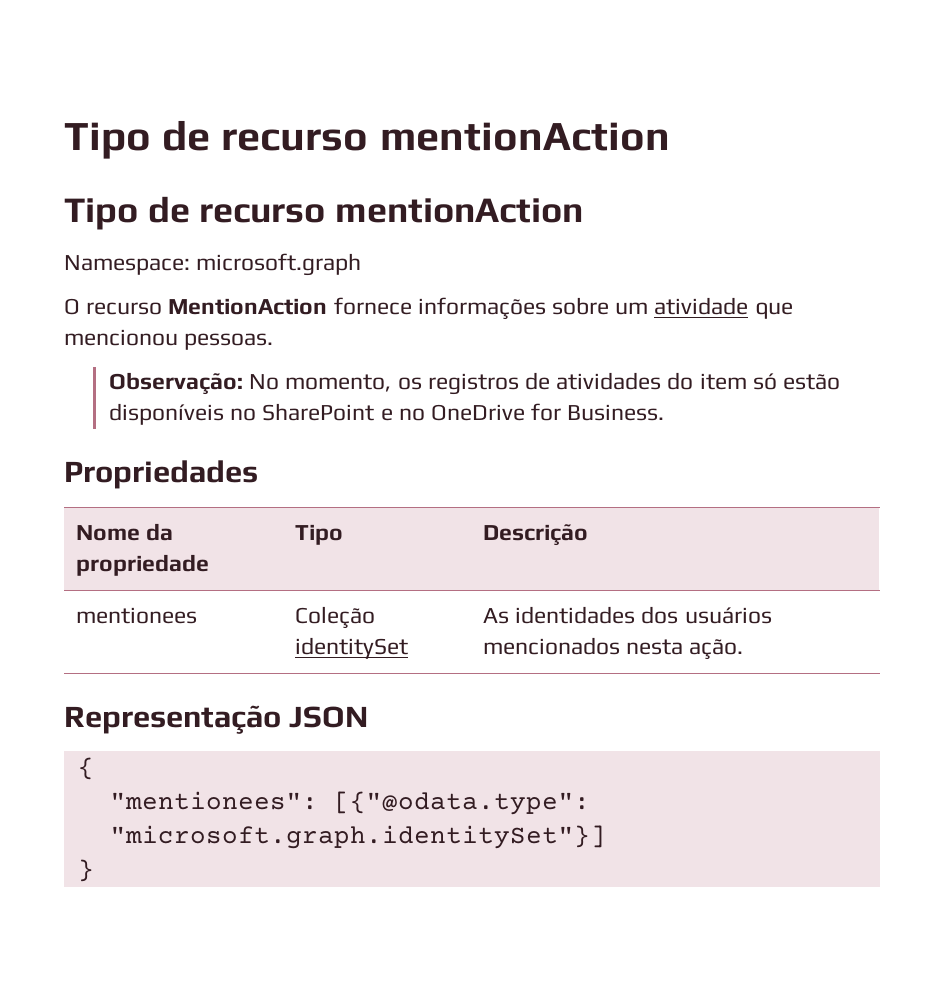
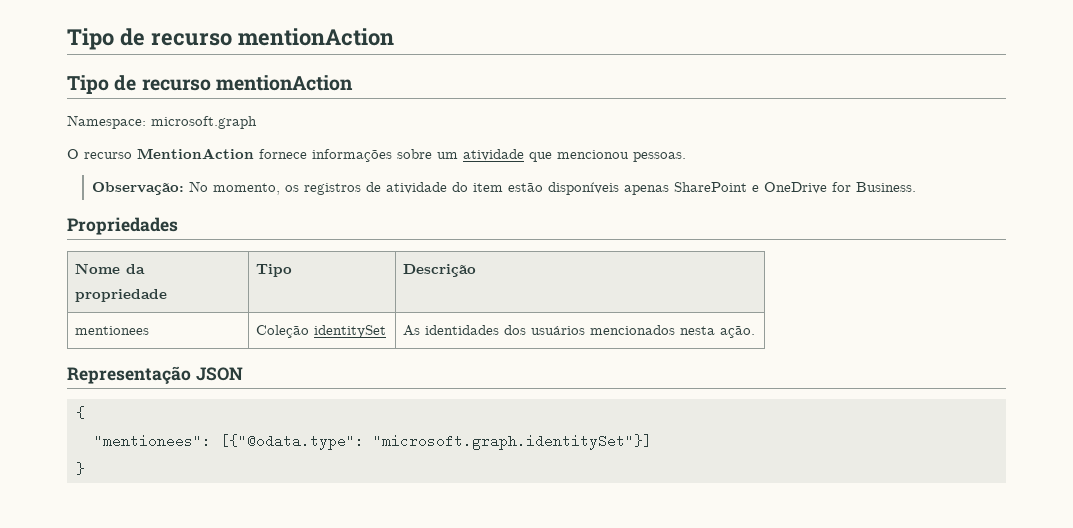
- Observação: No momento, os registros de atividades do item só estão disponíveis no SharePoint e no OneDrive for Business.
+ Observação: No momento, os registros de atividade do item estão disponíveis apenas SharePoint e OneDrive for Business.

